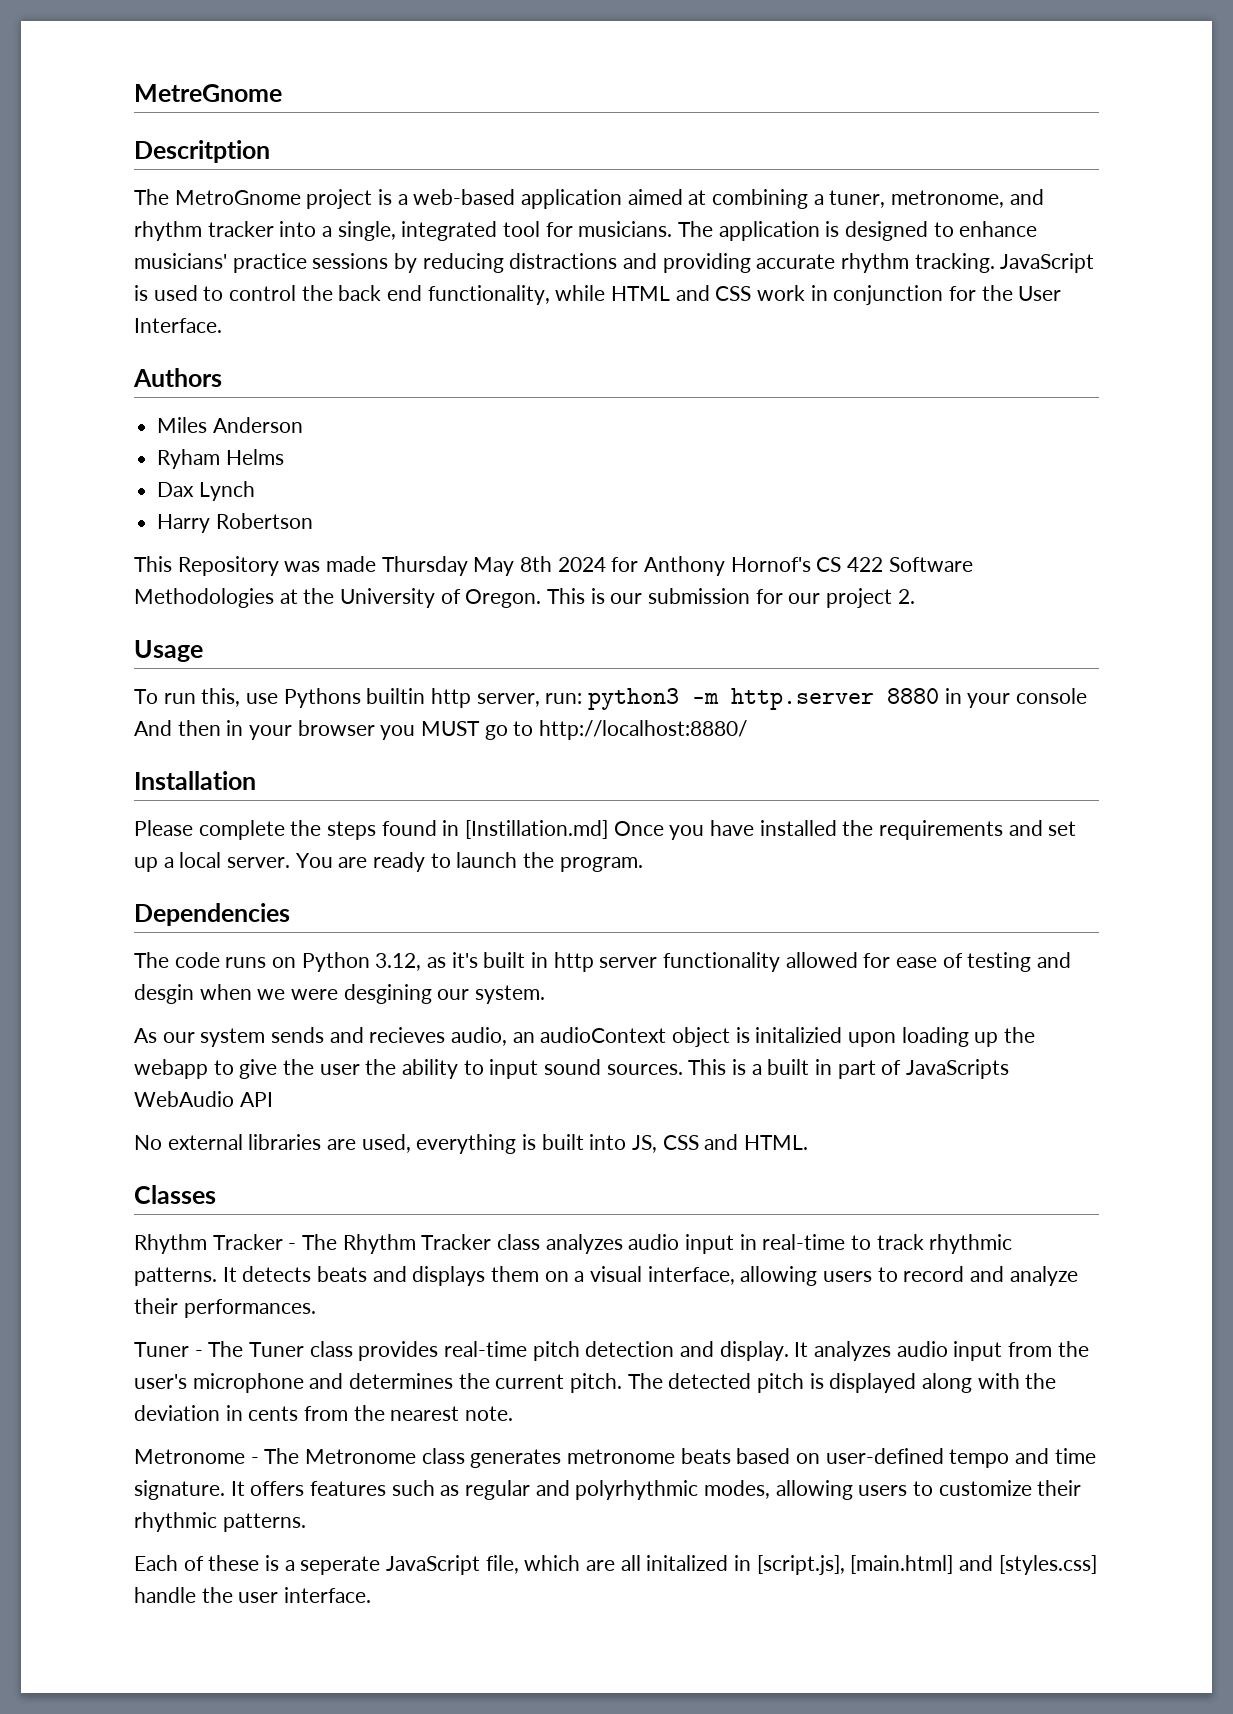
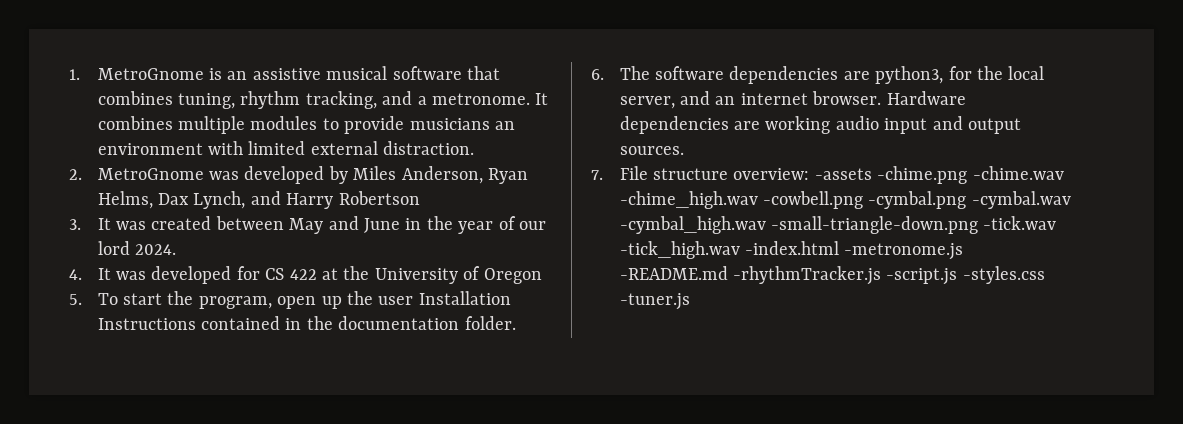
- MetreGnome
- Descritption
- The MetroGnome project is a web-based application aimed at combining a tuner, metronome, and rhythm tracker into a single, integrated tool for musicians. The application is designed to enhance musicians' practice sessions by reducing distractions and providing accurate rhythm tracking. JavaScript is used to control the back end functionality, while HTML and CSS work in conjunction for the User Interface.
- Authors
- Miles Anderson
- Ryham Helms
- Dax Lynch
- Harry Robertson
- This Repository was made Thursday May 8th 2024 for Anthony Hornof's CS 422 Software Methodologies at the University of Oregon. This is our submission for our project 2.
- Usage
- To run this, use Pythons builtin http server, run: python3 -m http.server 8880 in your console And then in your browser you MUST go to http://localhost:8880/
- Installation
- Please complete the steps found in [Instillation.md] Once you have installed the requirements and set up a local server. You are ready to launch the program.
- Dependencies
- The code runs on Python 3.12, as it's built in http server functionality allowed for ease of testing and desgin when we were desgining our system.
- As our system sends and recieves audio, an audioContext object is initalizied upon loading up the webapp to give the user the ability to input sound sources. This is a built in part of JavaScripts WebAudio API
- No external libraries are used, everything is built into JS, CSS and HTML.
- Classes
- Rhythm Tracker - The Rhythm Tracker class analyzes audio input in real-time to track rhythmic patterns. It detects beats and displays them on a visual interface, allowing users to record and analyze their performances.
- Tuner - The Tuner class provides real-time pitch detection and display. It analyzes audio input from the user's microphone and determines the current pitch. The detected pitch is displayed along with the deviation in cents from the nearest note.
- Metronome - The Metronome class generates metronome beats based on user-defined tempo and time signature. It offers features such as regular and polyrhythmic modes, allowing users to customize their rhythmic patterns.
- Each of these is a seperate JavaScript file, which are all initalized in [script.js], [main.html] and [styles.css] handle the user interface.
+ 1. MetroGnome is an assistive musical software that combines tuning, rhythm tracking, and a metronome. It combines multiple modules to provide musicians an environment with limited external distraction.
+ 2. MetroGnome was developed by Miles Anderson, Ryan Helms, Dax Lynch, and Harry Robertson
+ 3. It was created between May and June in the year of our lord 2024.
+ 4. It was developed for CS 422 at the University of Oregon
+ 5. To start the program, open up the user Installation Instructions contained in the documentation folder.
+ 6. The software dependencies are python3, for the local server, and an internet browser. Hardware dependencies are working audio input and output sources.
+ 7. File structure overview: -assets -chime.png -chime.wav -chime_high.wav -cowbell.png -cymbal.png -cymbal.wav -cymbal_high.wav -small-triangle-down.png -tick.wav -tick_high.wav -index.html -metronome.js -README.md -rhythmTracker.js -script.js -styles.css -tuner.js

